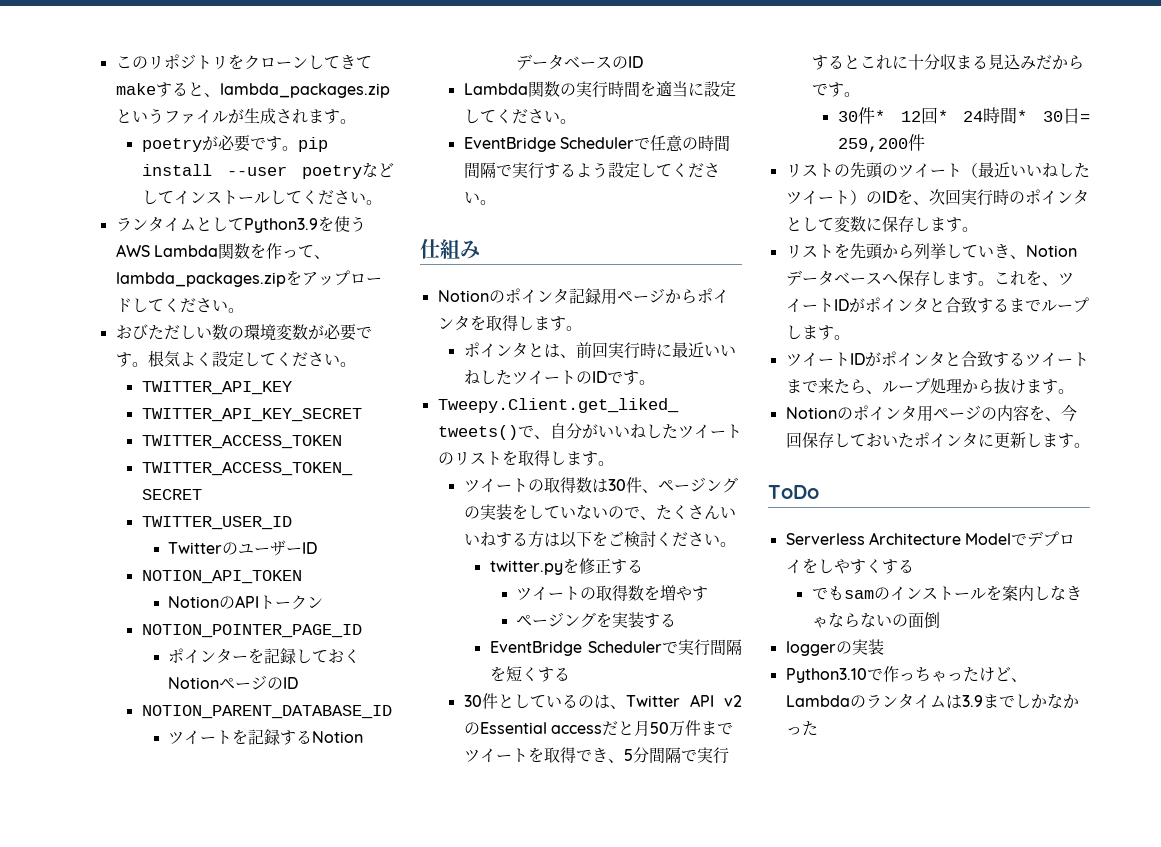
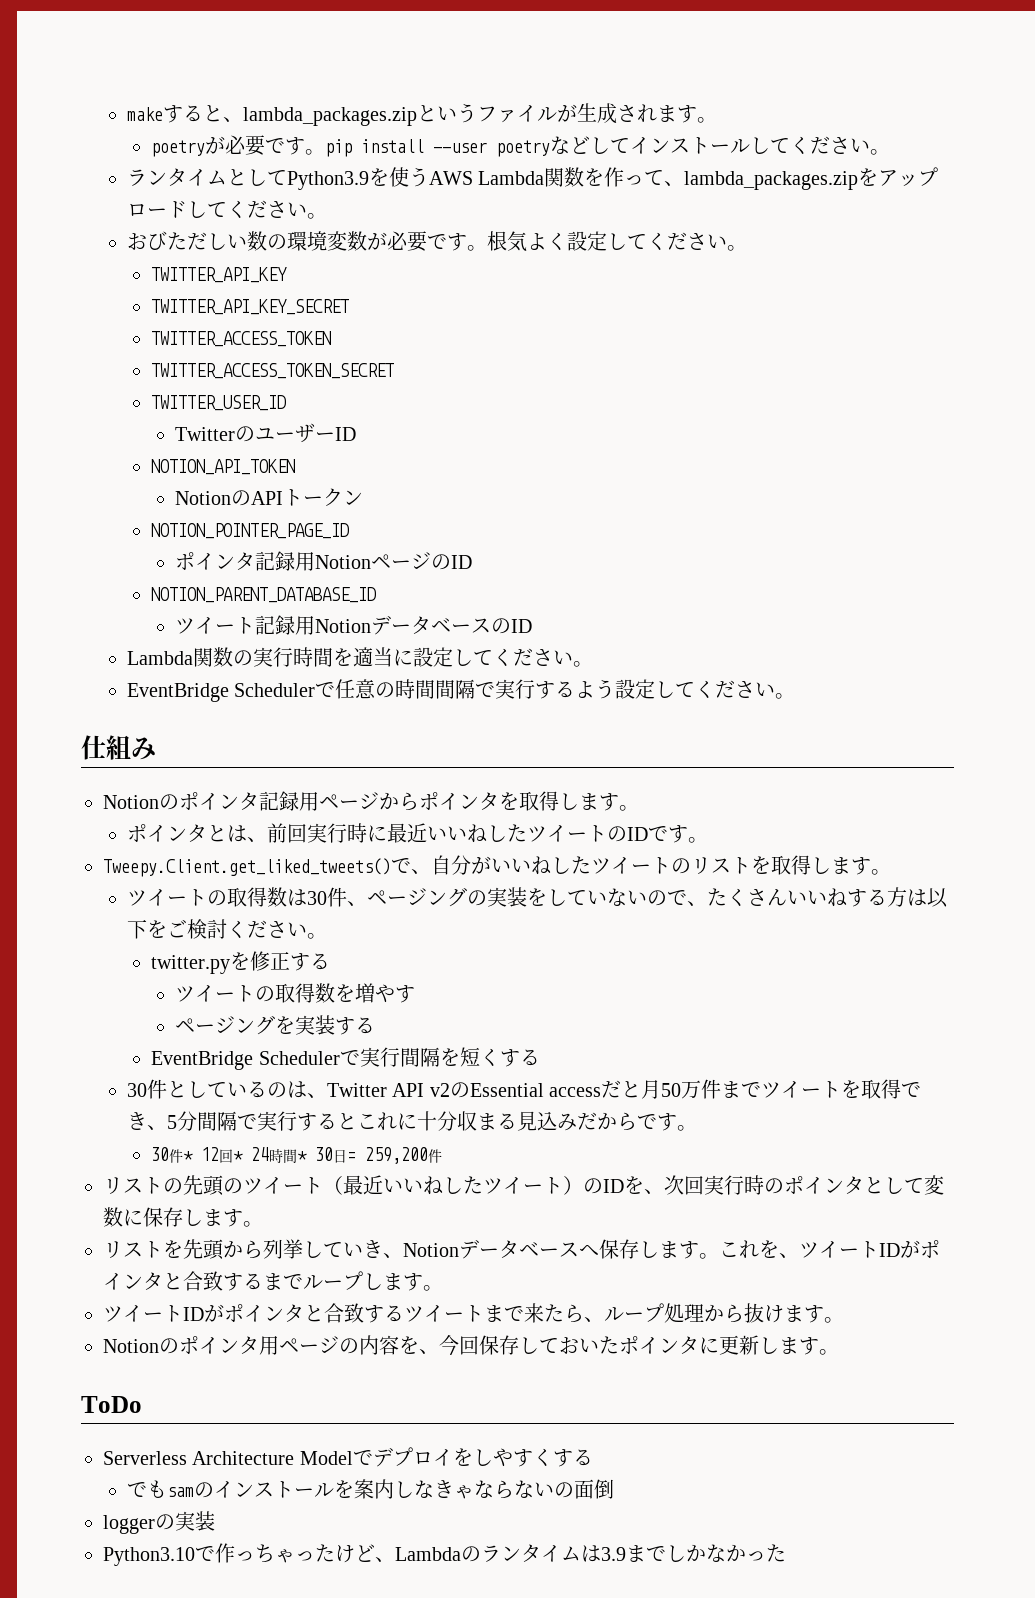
- このリポジトリをクローンしてきてmakeすると、lambda_packages.zipというファイルが生成されます。
+ makeすると、lambda_packages.zipというファイルが生成されます。
- ポインターを記録しておくNotionページのID
+ ポインタ記録用NotionページのID
- ツイートを記録するNotionデータベースのID
+ ツイート記録用NotionデータベースのID

